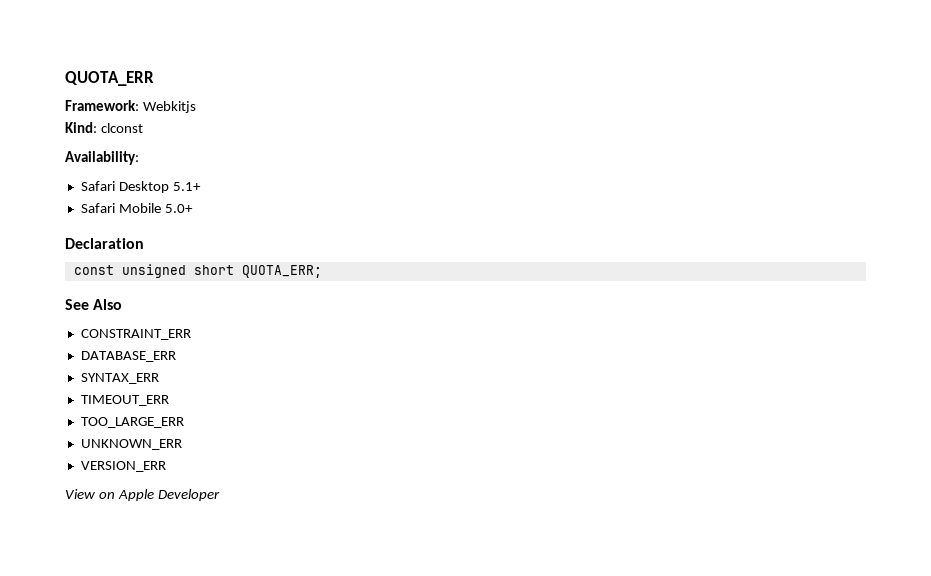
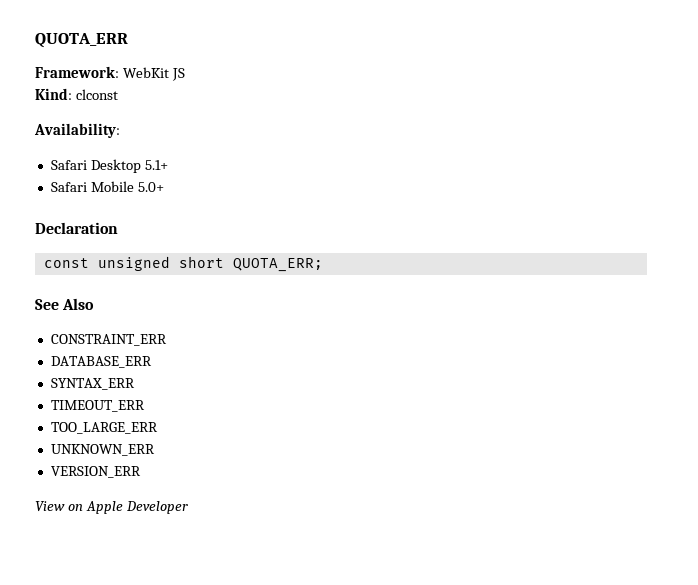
- Framework: Webkitjs
+ Framework: WebKit JS

